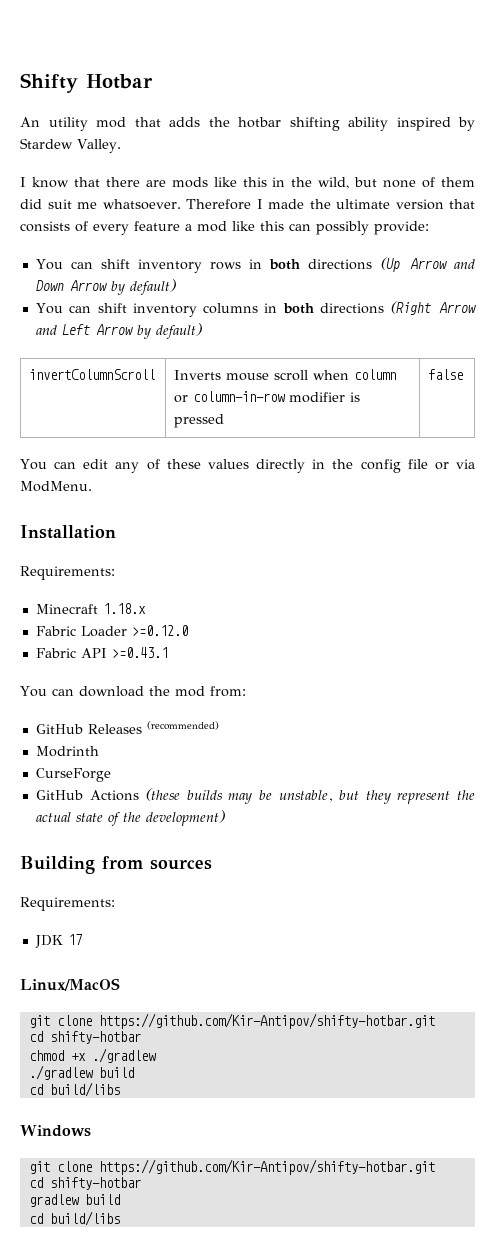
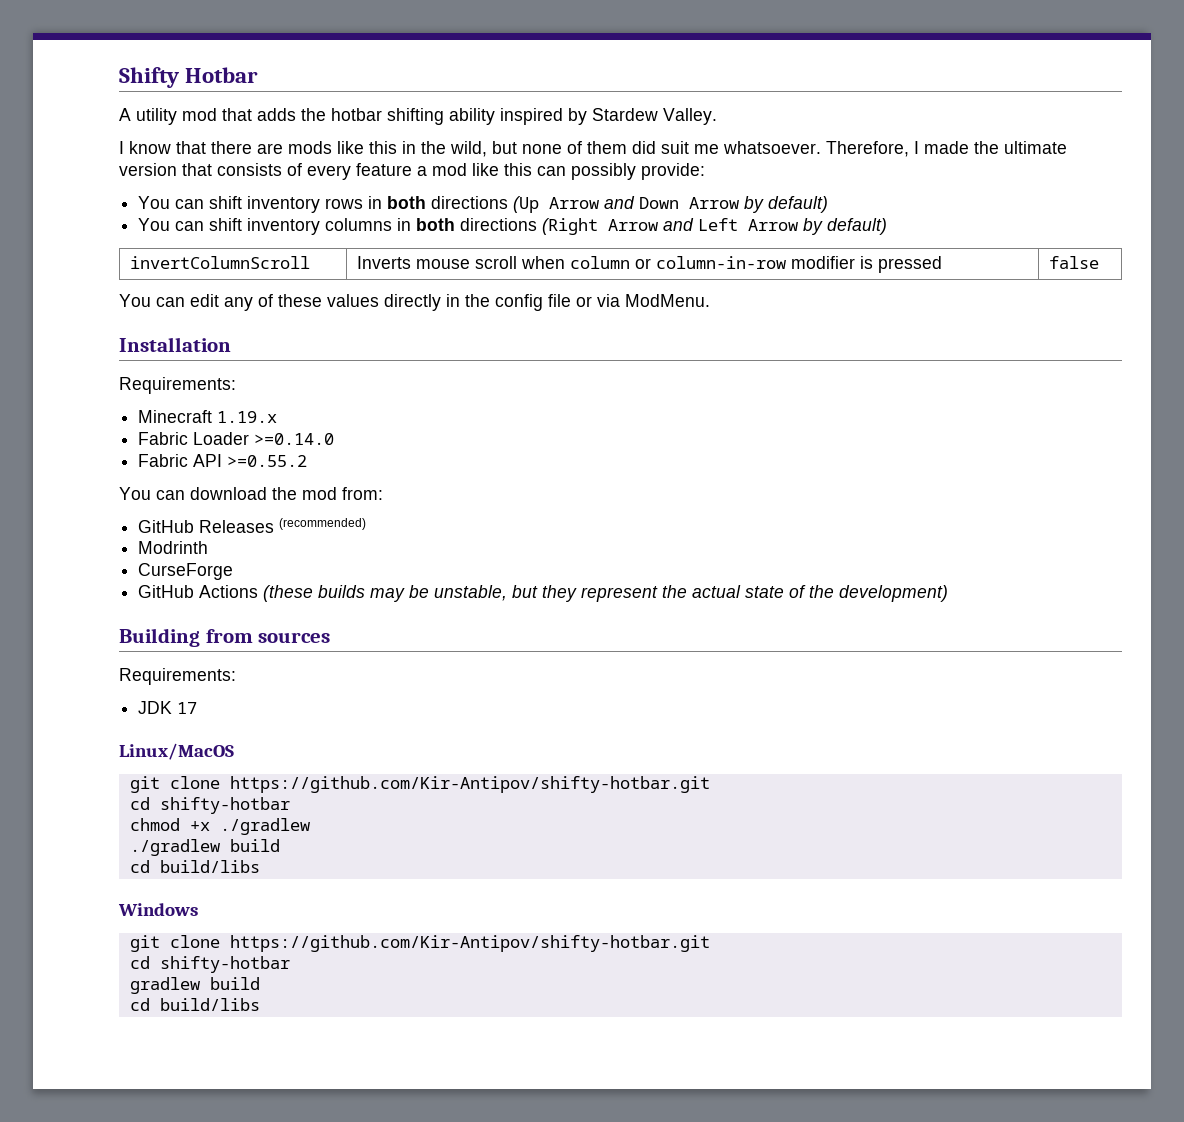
- An utility mod that adds the hotbar shifting ability inspired by Stardew Valley.
+ A utility mod that adds the hotbar shifting ability inspired by Stardew Valley.
- Therefore I made the ultimate version that consists of every feature a mod like this can possibly provide:
+ Therefore, I made the ultimate version that consists of every feature a mod like this can possibly provide:
- Minecraft 1.18.x
+ Minecraft 1.19.x
- Fabric Loader >=0.12.0
+ Fabric Loader >=0.14.0
- Fabric API >=0.43.1
+ Fabric API >=0.55.2

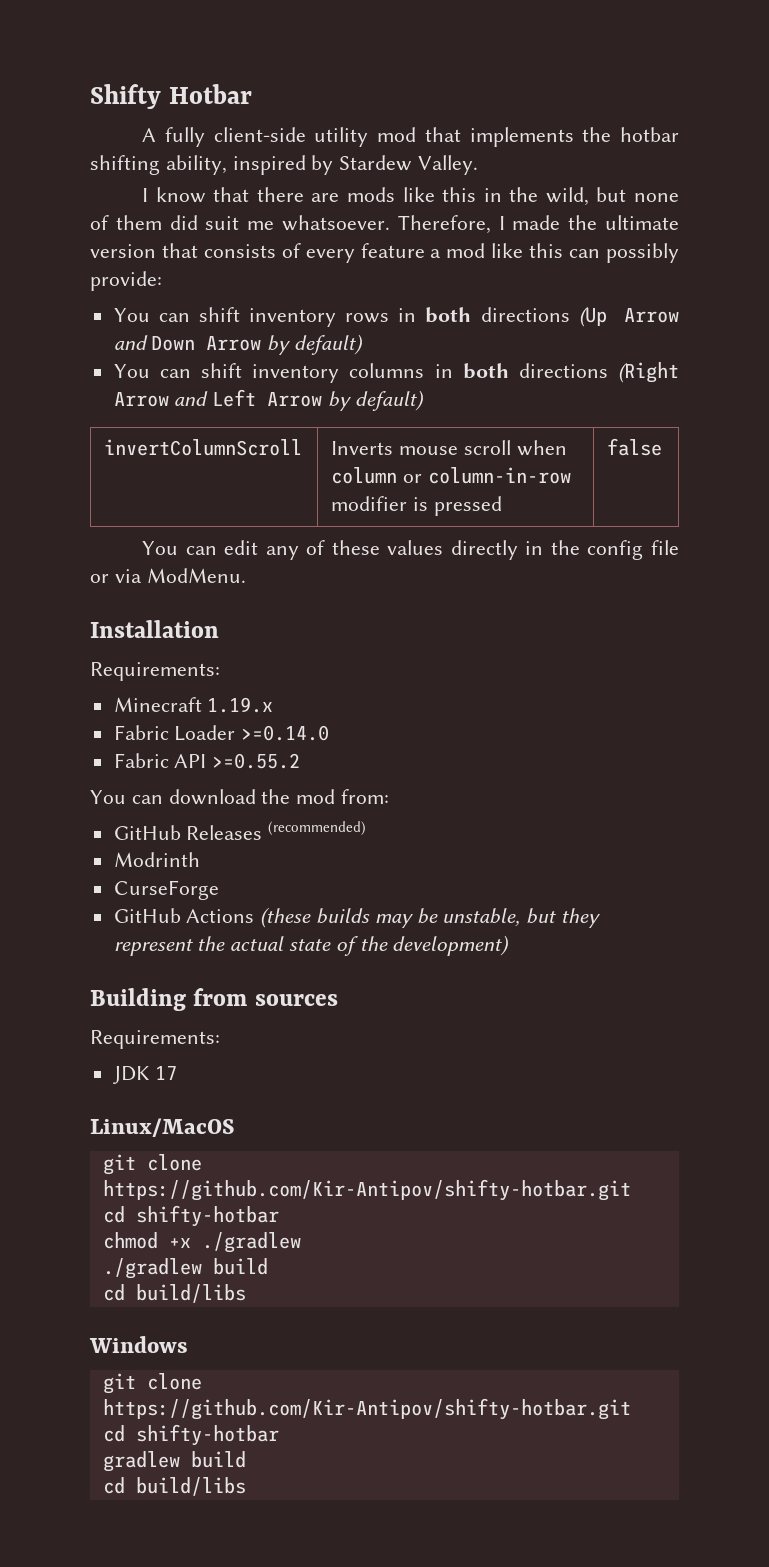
- A utility mod that adds the hotbar shifting ability inspired by Stardew Valley.
+ A fully client-side utility mod that implements the hotbar shifting ability, inspired by Stardew Valley.

